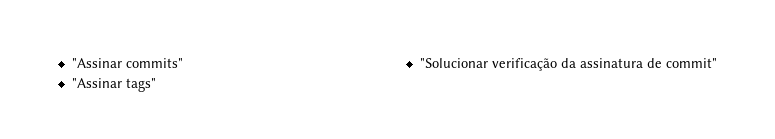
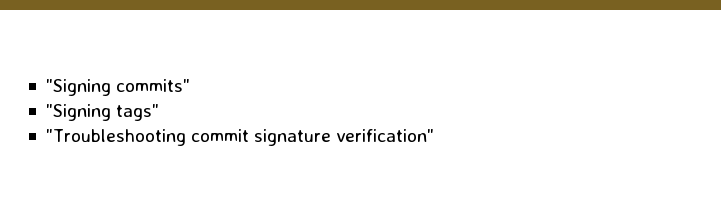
- "Assinar commits"
+ "Signing commits"
- "Assinar tags"
+ "Signing tags"
- "Solucionar verificação da assinatura de commit"
+ "Troubleshooting commit signature verification"

